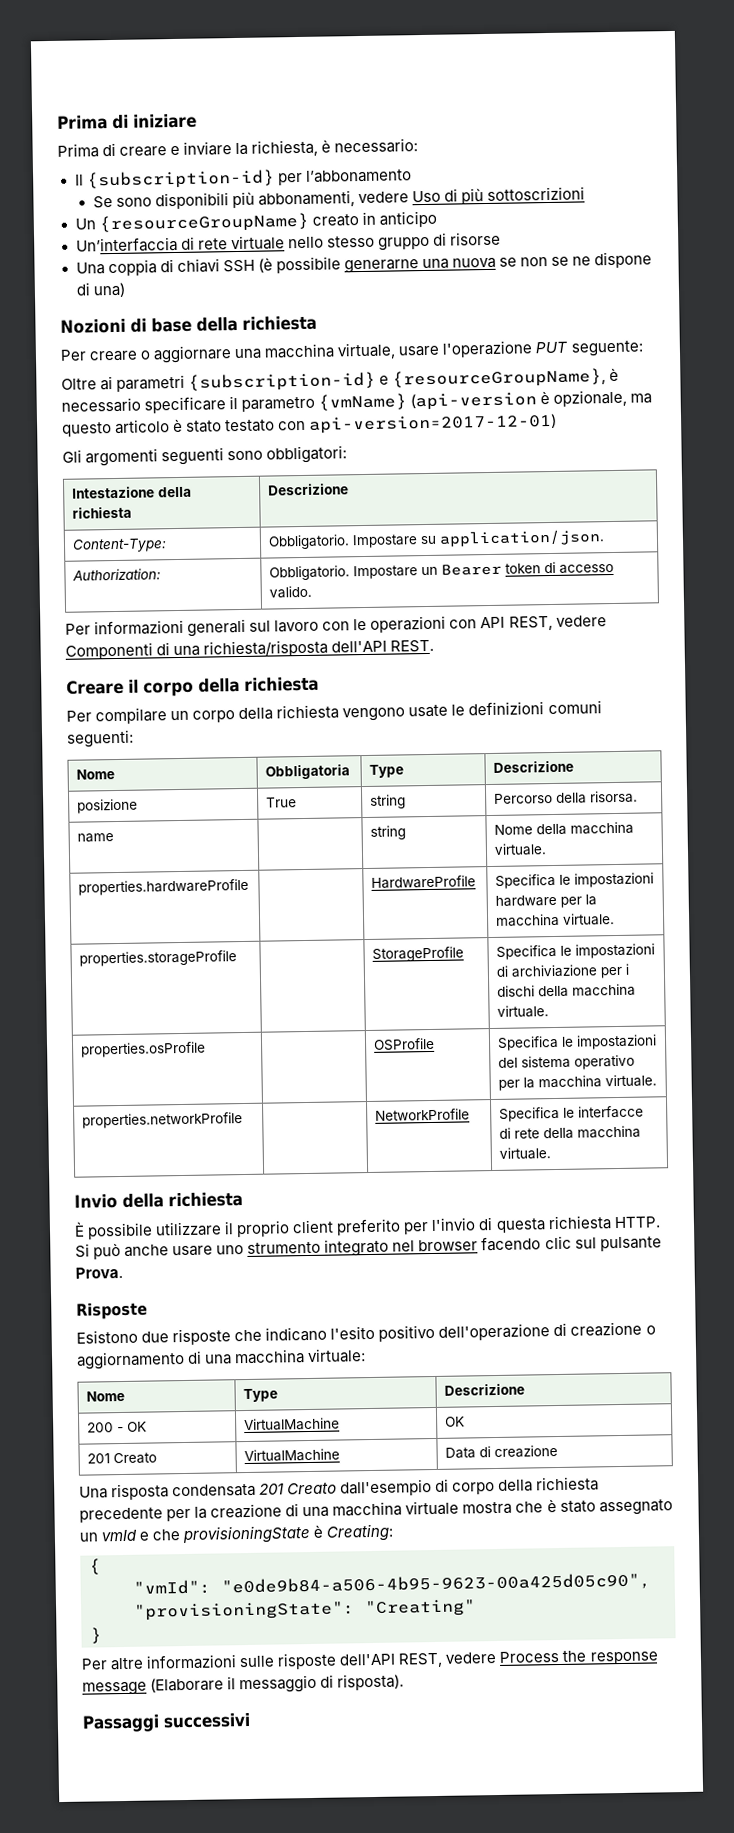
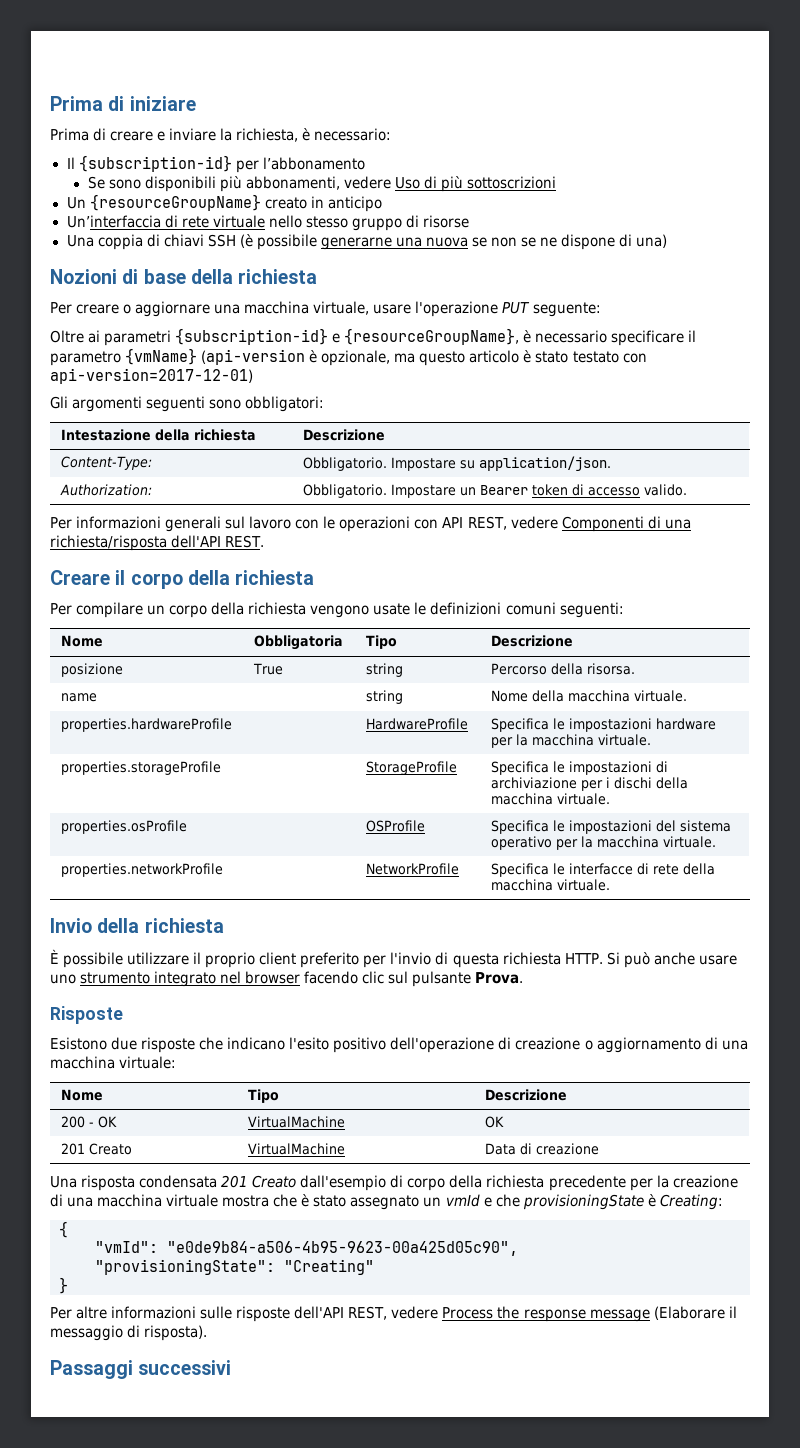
- Nome | Obbligatoria | Type | Descrizione
+ Nome | Obbligatoria | Tipo | Descrizione
- Nome | Type | Descrizione
+ Nome | Tipo | Descrizione

